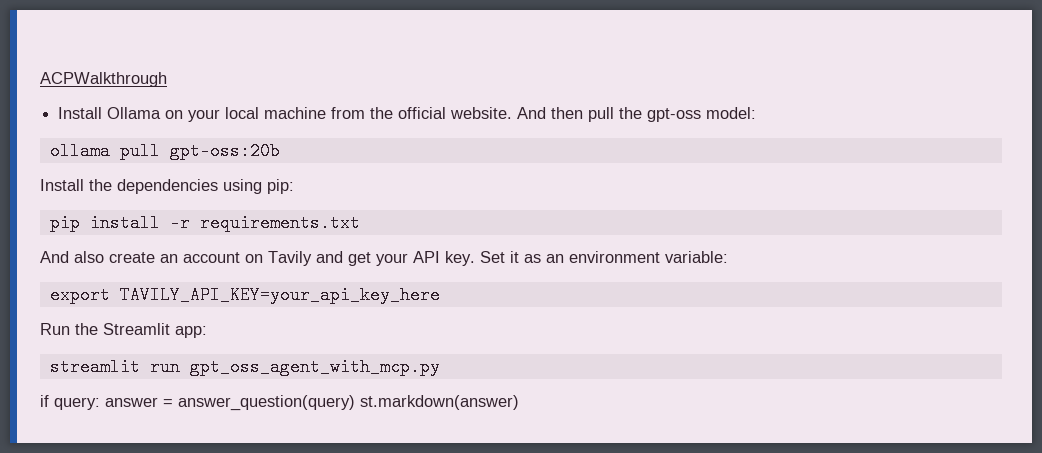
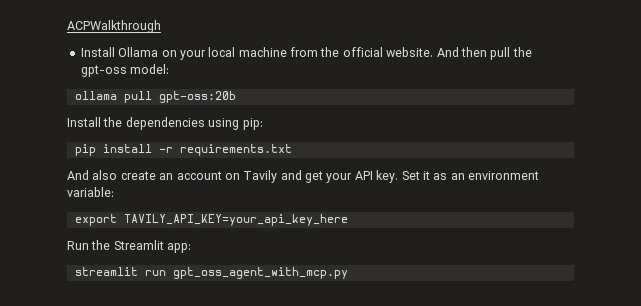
- if query: answer = answer_question(query) st.markdown(answer)

